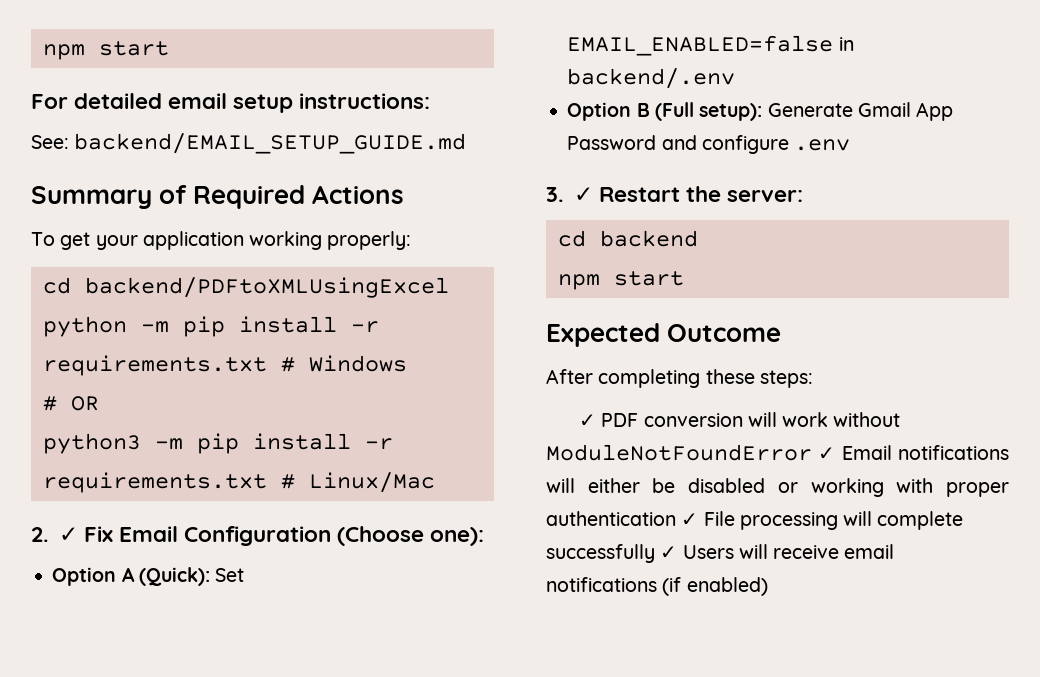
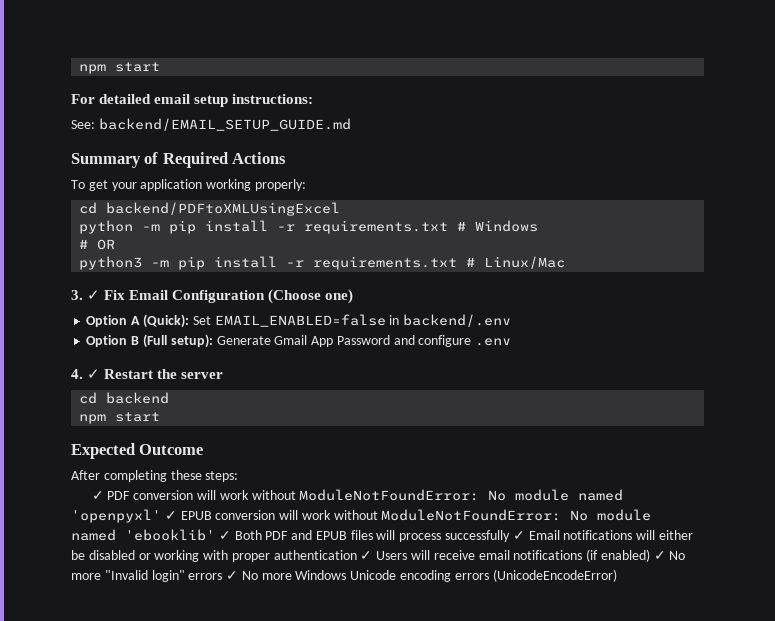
- 2. ✓ Fix Email Configuration (Choose one):
+ 3. ✓ Fix Email Configuration (Choose one)
- 3. ✓ Restart the server:
+ 4. ✓ Restart the server
- ✓ PDF conversion will work without ModuleNotFoundError ✓ Email notifications will either be disabled or working with proper authentication ✓ File processing will complete successfully ✓ Users will receive email notifications (if enabled)
+ ✓ PDF conversion will work without ModuleNotFoundError: No module named 'openpyxl' ✓ EPUB conversion will work without ModuleNotFoundError: No module named 'ebooklib' ✓ Both PDF and EPUB files will process successfully ✓ Email notifications will either be disabled or working with proper authentication ✓ Users will receive email notifications (if enabled) ✓ No more "Invalid login" errors ✓ No more Windows Unicode encoding errors (UnicodeEncodeError)

